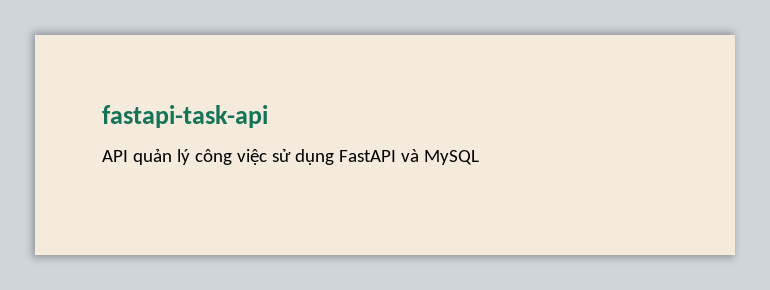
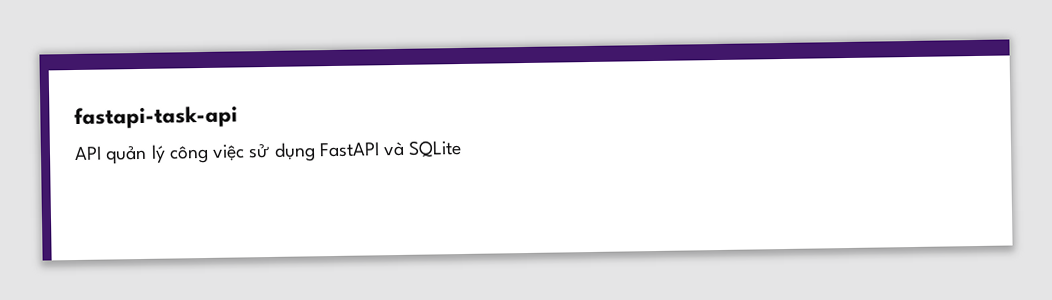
- API quản lý công việc sử dụng FastAPI và MySQL
+ API quản lý công việc sử dụng FastAPI và SQLite

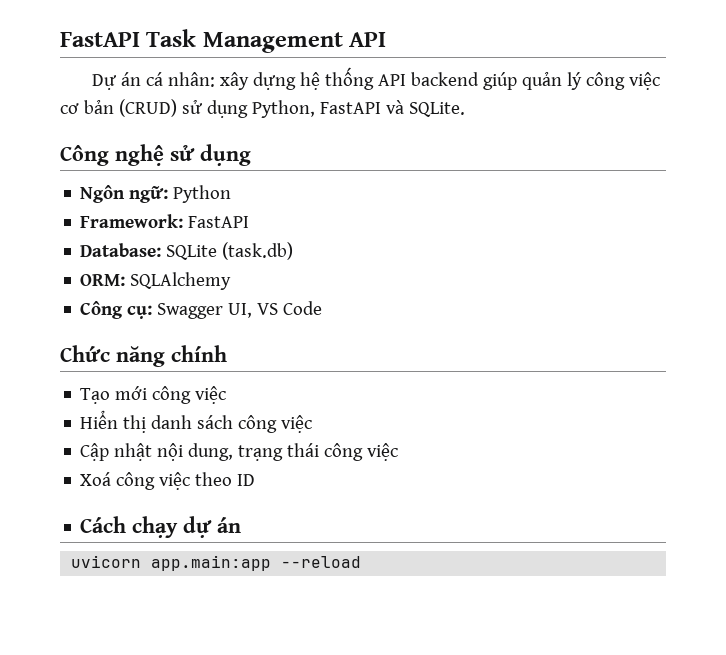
- fastapi-task-api
- API quản lý công việc sử dụng FastAPI và SQLite
+ FastAPI Task Management API
+ Dự án cá nhân: xây dựng hệ thống API backend giúp quản lý công việc cơ bản (CRUD) sử dụng Python, FastAPI và SQLite.
+ Công nghệ sử dụng
+ Ngôn ngữ: Python
+ Framework: FastAPI
+ Database: SQLite (task.db)
+ ORM: SQLAlchemy
+ Công cụ: Swagger UI, VS Code
+ Chức năng chính
+ Tạo mới công việc
+ Hiển thị danh sách công việc
+ Cập nhật nội dung, trạng thái công việc
+ Xoá công việc theo ID
+ Cách chạy dự án
+ uvicorn app.main:app --reload

